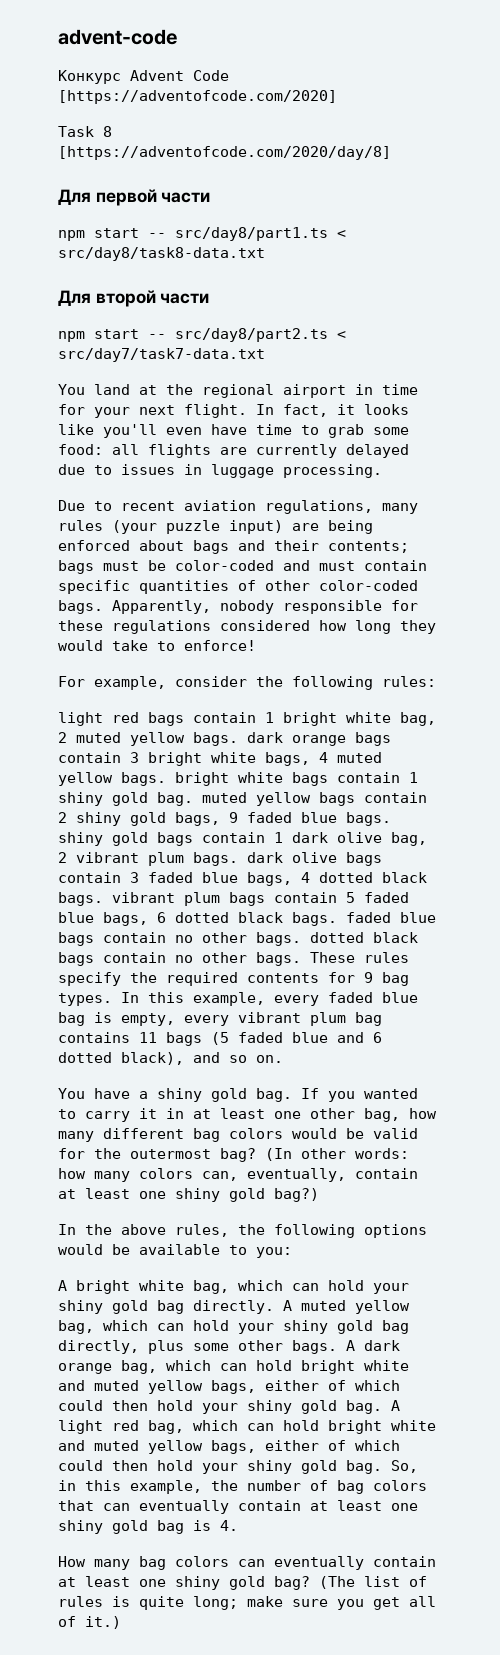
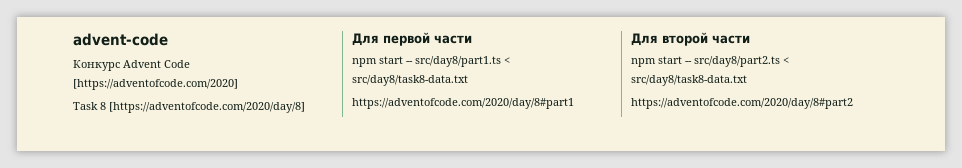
+ https://adventofcode.com/2020/day/8#part1
- npm start -- src/day8/part2.ts < src/day7/task7-data.txt
- You land at the regional airport in time for your next flight. In fact, it looks like you'll even have time to grab some food: all flights are currently delayed due to issues in luggage processing.
- Due to recent aviation regulations, many rules (your puzzle input) are being enforced about bags and their contents; bags must be color-coded and must contain specific quantities of other color-coded bags. Apparently, nobody responsible for these regulations considered how long they would take to enforce!
- For example, consider the following rules:
- light red bags contain 1 bright white bag, 2 muted yellow bags. dark orange bags contain 3 bright white bags, 4 muted yellow bags. bright white bags contain 1 shiny gold bag. muted yellow bags contain 2 shiny gold bags, 9 faded blue bags. shiny gold bags contain 1 dark olive bag, 2 vibrant plum bags. dark olive bags contain 3 faded blue bags, 4 dotted black bags. vibrant plum bags contain 5 faded blue bags, 6 dotted black bags. faded blue bags contain no other bags. dotted black bags contain no other bags. These rules specify the required contents for 9 bag types. In this example, every faded blue bag is empty, every vibrant plum bag contains 11 bags (5 faded blue and 6 dotted black), and so on.
- You have a shiny gold bag. If you wanted to carry it in at least one other bag, how many different bag colors would be valid for the outermost bag? (In other words: how many colors can, eventually, contain at least one shiny gold bag?)
- In the above rules, the following options would be available to you:
- A bright white bag, which can hold your shiny gold bag directly. A muted yellow bag, which can hold your shiny gold bag directly, plus some other bags. A dark orange bag, which can hold bright white and muted yellow bags, either of which could then hold your shiny gold bag. A light red bag, which can hold bright white and muted yellow bags, either of which could then hold your shiny gold bag. So, in this example, the number of bag colors that can eventually contain at least one shiny gold bag is 4.
- How many bag colors can eventually contain at least one shiny gold bag? (The list of rules is quite long; make sure you get all of it.)
+ npm start -- src/day8/part2.ts < src/day8/task8-data.txt
+ https://adventofcode.com/2020/day/8#part2

